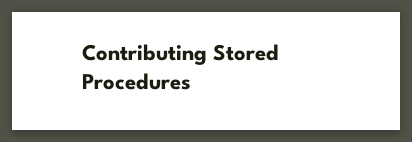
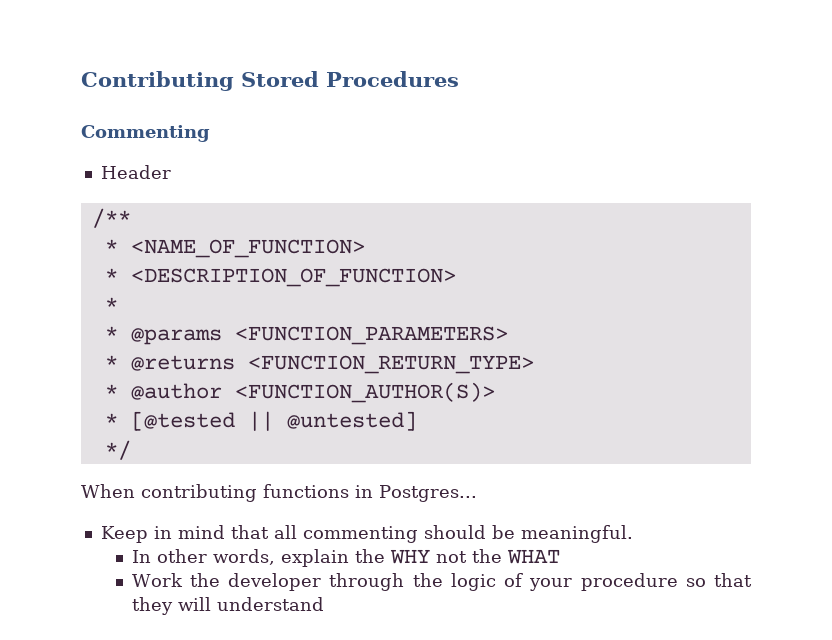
+ Commenting
+ Header
+ /**
+ * <NAME_OF_FUNCTION>
+ * <DESCRIPTION_OF_FUNCTION>
+ *
+ * @params <FUNCTION_PARAMETERS>
+ * @returns <FUNCTION_RETURN_TYPE>
+ * @author <FUNCTION_AUTHOR(S)>
+ * [@tested || @untested]
+ */
+ When contributing functions in Postgres...
+ Keep in mind that all commenting should be meaningful.
+ In other words, explain the WHY not the WHAT
+ Work the developer through the logic of your procedure so that they will understand

